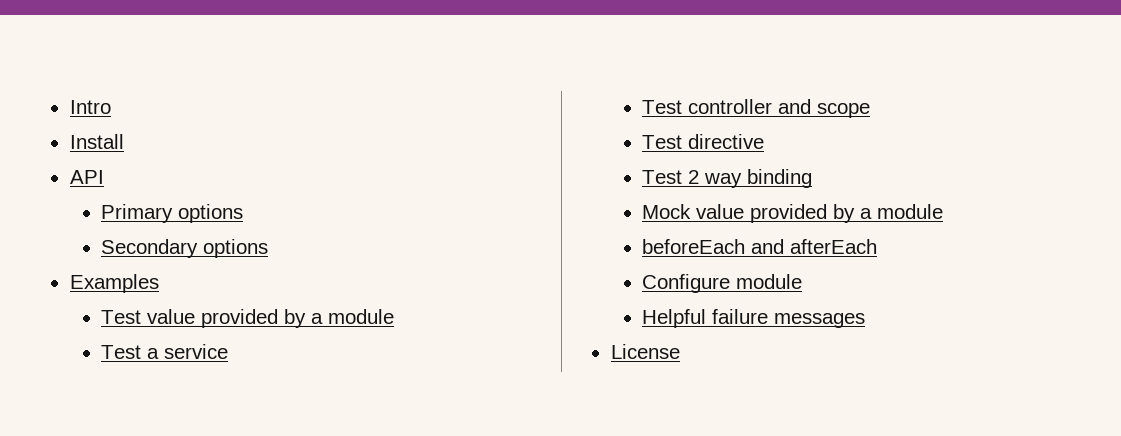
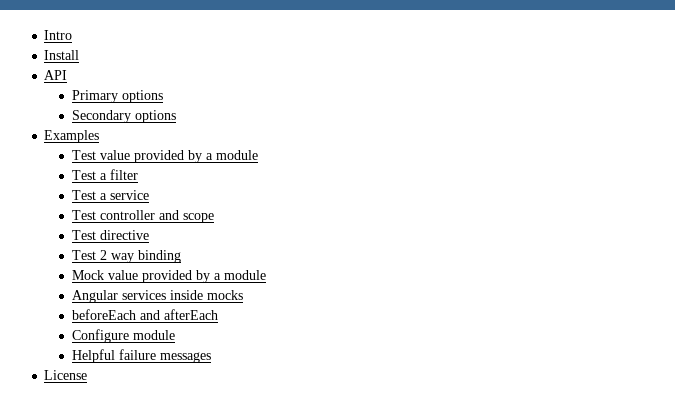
+ Test a filter
+ Angular services inside mocks

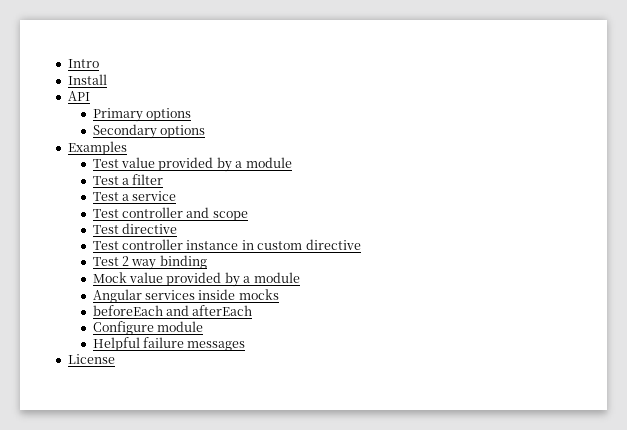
+ Test controller instance in custom directive

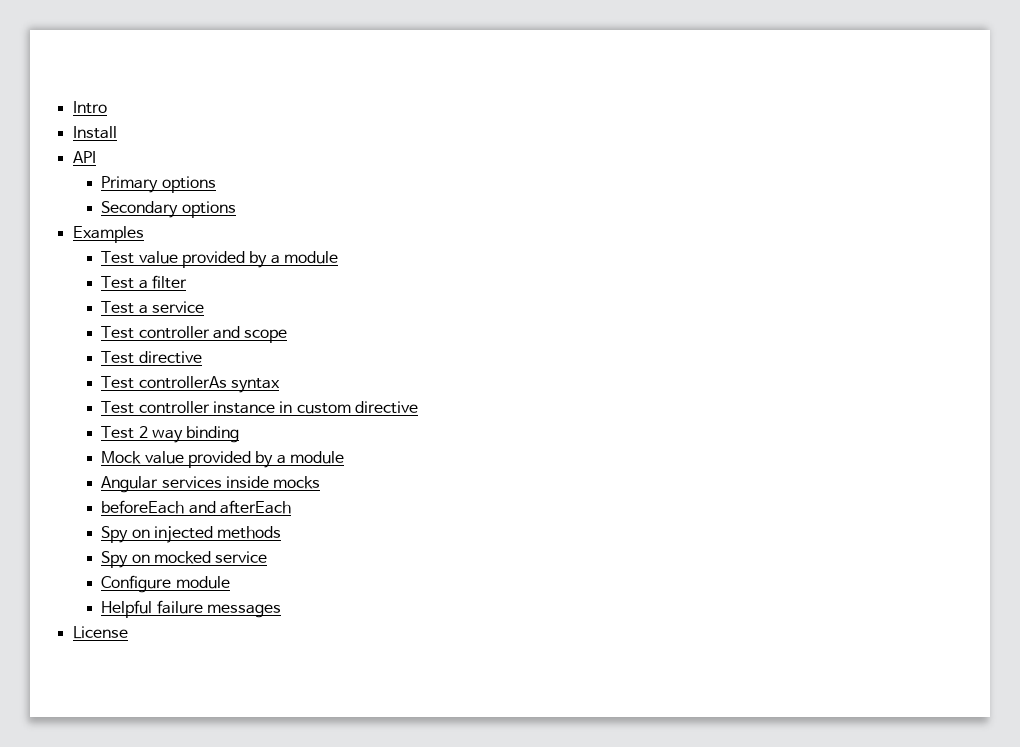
+ Test controllerAs syntax
+ Spy on injected methods
+ Spy on mocked service

